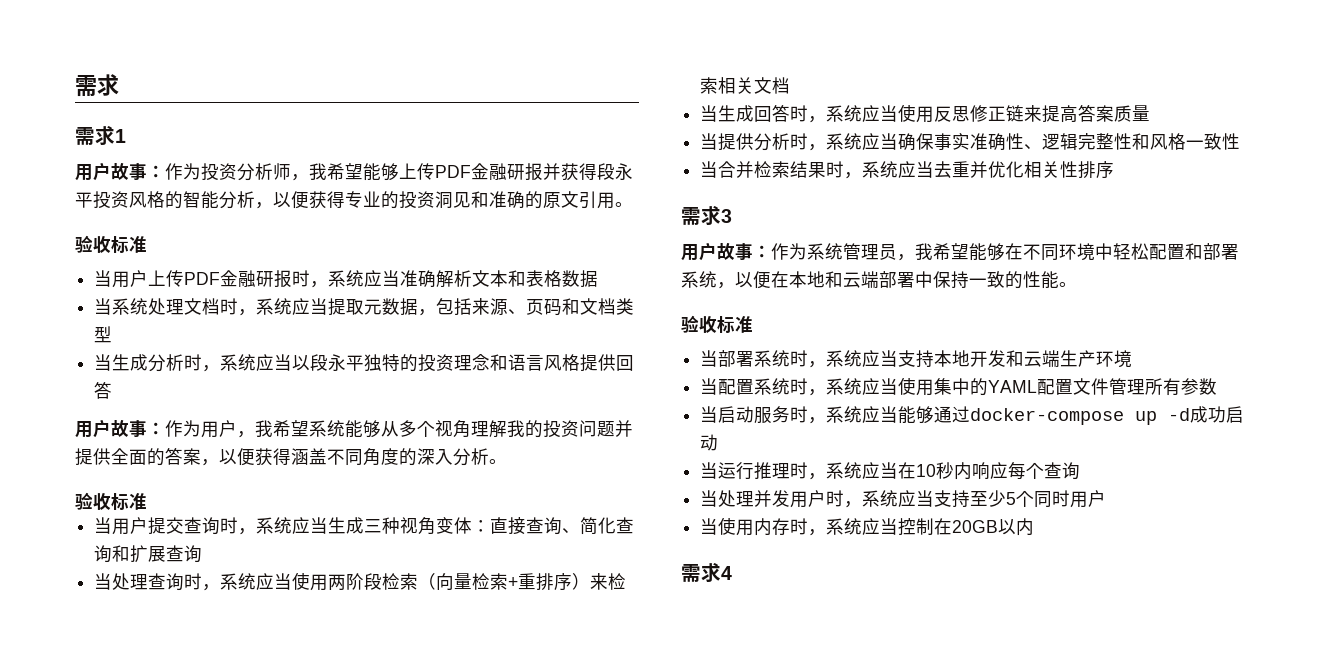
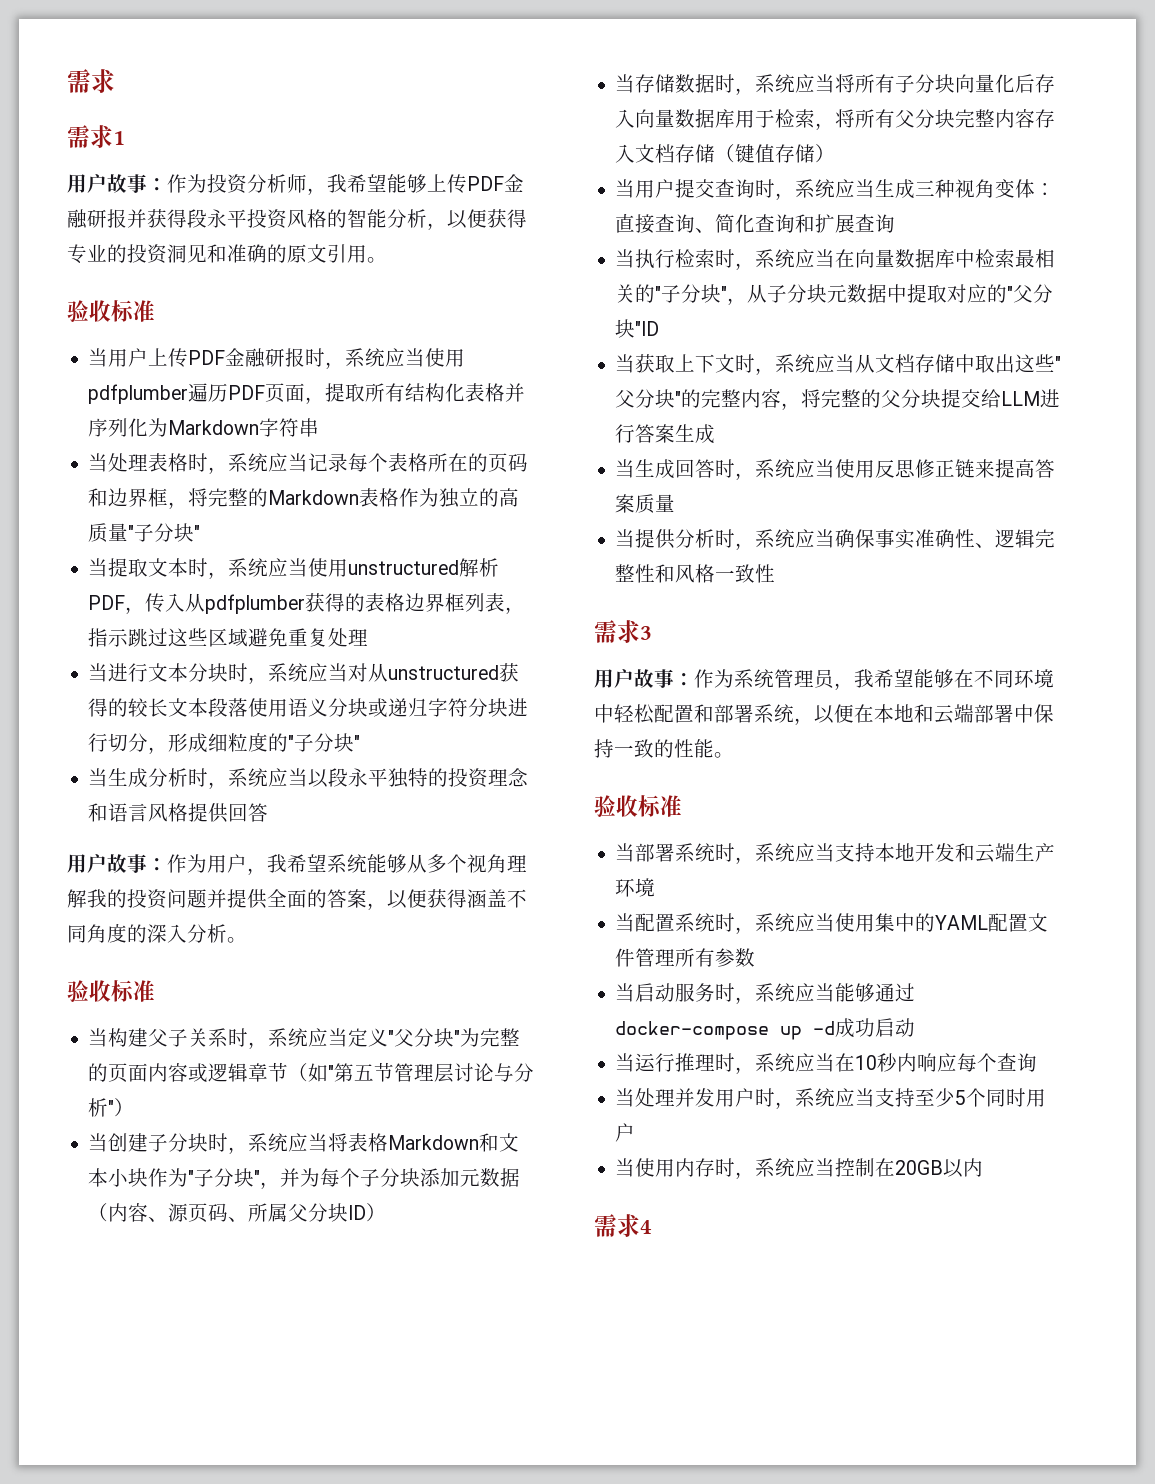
- 当用户上传PDF金融研报时，系统应当准确解析文本和表格数据
- 当系统处理文档时，系统应当提取元数据，包括来源、页码和文档类型
+ 当用户上传PDF金融研报时，系统应当使用pdfplumber遍历PDF页面，提取所有结构化表格并序列化为Markdown字符串
+ 当处理表格时，系统应当记录每个表格所在的页码和边界框，将完整的Markdown表格作为独立的高质量"子分块"
+ 当提取文本时，系统应当使用unstructured解析PDF，传入从pdfplumber获得的表格边界框列表，指示跳过这些区域避免重复处理
+ 当进行文本分块时，系统应当对从unstructured获得的较长文本段落使用语义分块或递归字符分块进行切分，形成细粒度的"子分块"
+ 当构建父子关系时，系统应当定义"父分块"为完整的页面内容或逻辑章节（如"第五节管理层讨论与分析"）
+ 当创建子分块时，系统应当将表格Markdown和文本小块作为"子分块"，并为每个子分块添加元数据（内容、源页码、所属父分块ID）
+ 当存储数据时，系统应当将所有子分块向量化后存入向量数据库用于检索，将所有父分块完整内容存入文档存储（键值存储）
- 当处理查询时，系统应当使用两阶段检索（向量检索+重排序）来检索相关文档
+ 当执行检索时，系统应当在向量数据库中检索最相关的"子分块"，从子分块元数据中提取对应的"父分块"ID
+ 当获取上下文时，系统应当从文档存储中取出这些"父分块"的完整内容，将完整的父分块提交给LLM进行答案生成
- 当合并检索结果时，系统应当去重并优化相关性排序

